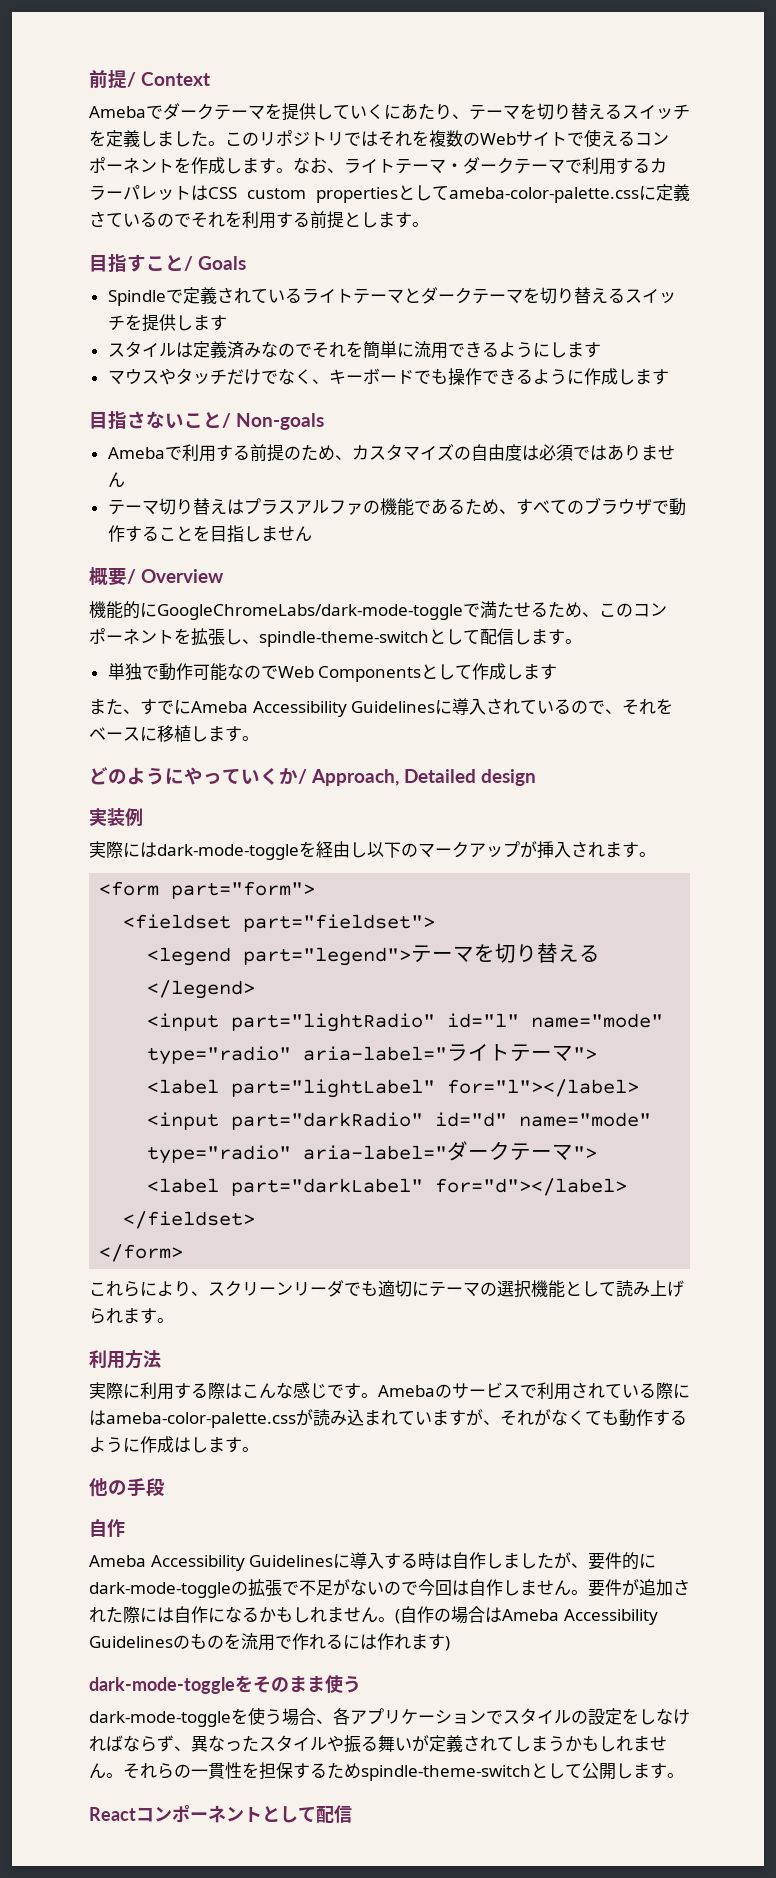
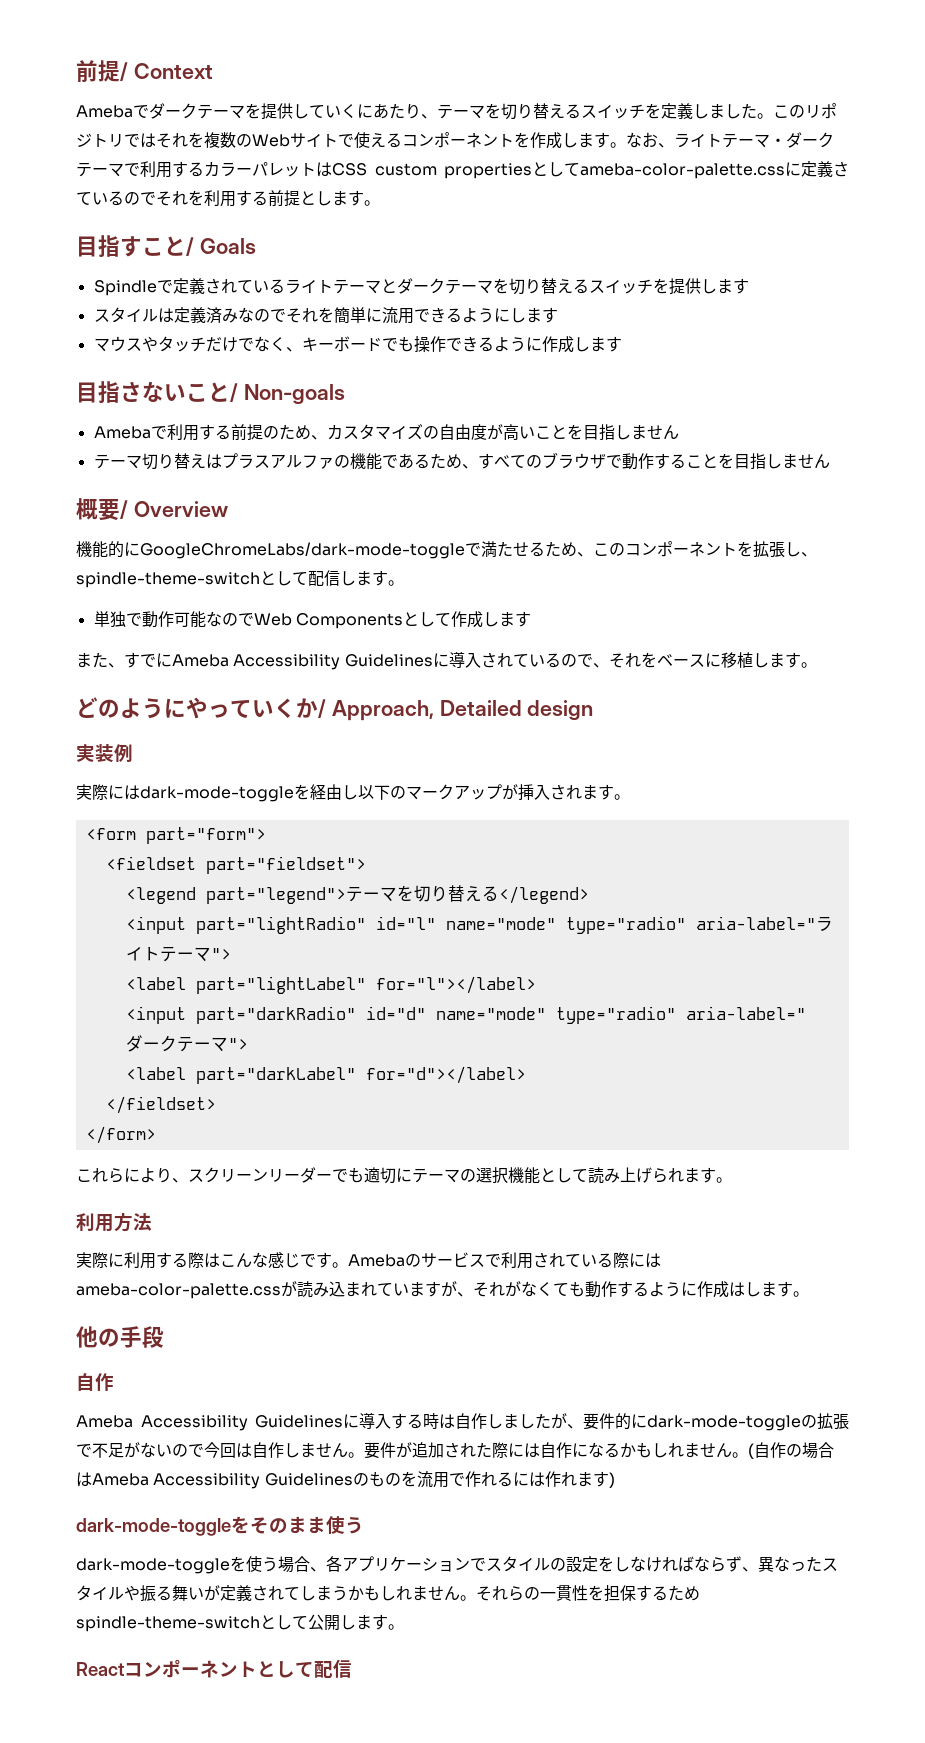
- Amebaで利用する前提のため、カスタマイズの自由度は必須ではありません
+ Amebaで利用する前提のため、カスタマイズの自由度が高いことを目指しません
- これらにより、スクリーンリーダでも適切にテーマの選択機能として読み上げられます。
+ これらにより、スクリーンリーダーでも適切にテーマの選択機能として読み上げられます。

